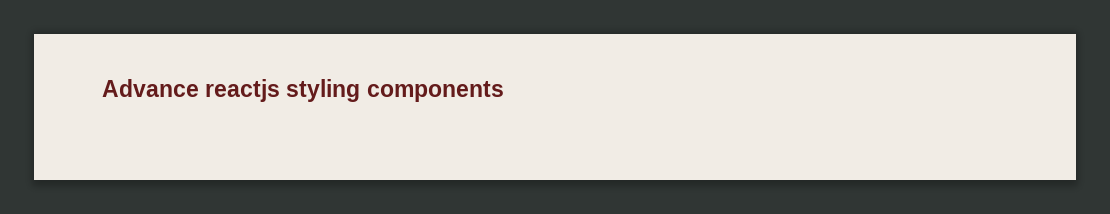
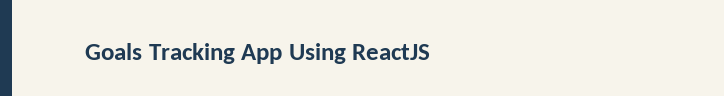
- Advance reactjs styling components
+ Goals Tracking App Using ReactJS

